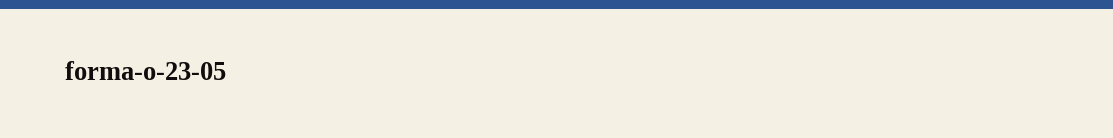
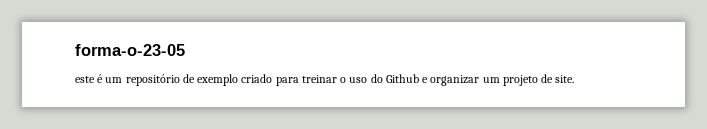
+ este é um repositório de exemplo criado para treinar o uso do Github e organizar um projeto de site.

